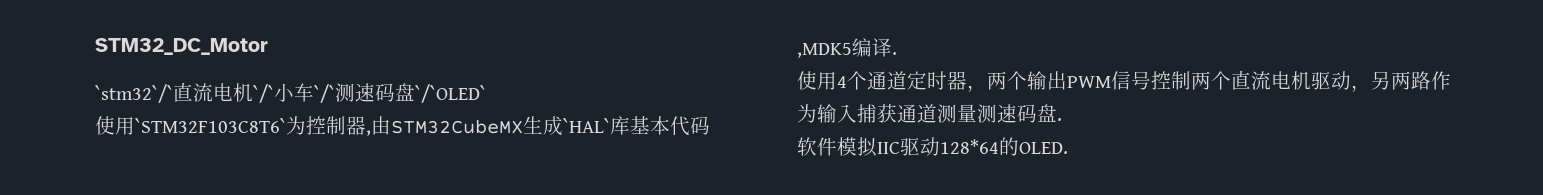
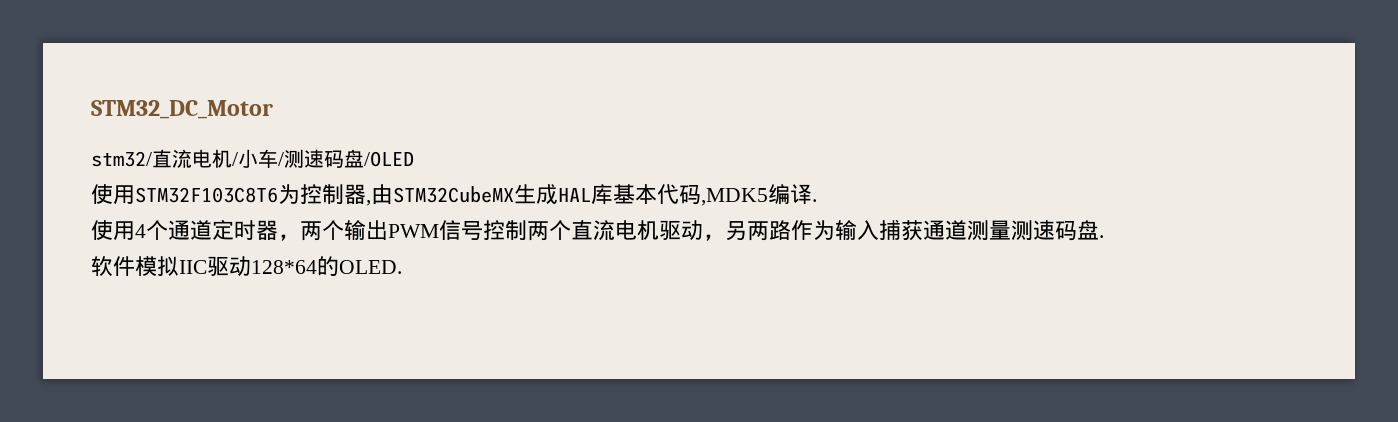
- `stm32`/`直流电机`/`小车`/`测速码盘`/`OLED`
- 使用`STM32F103C8T6`为控制器,由STM32CubeMX生成`HAL`库基本代码,MDK5编译.
+ stm32/直流电机/小车/测速码盘/OLED
+ 使用STM32F103C8T6为控制器,由STM32CubeMX生成HAL库基本代码,MDK5编译.

